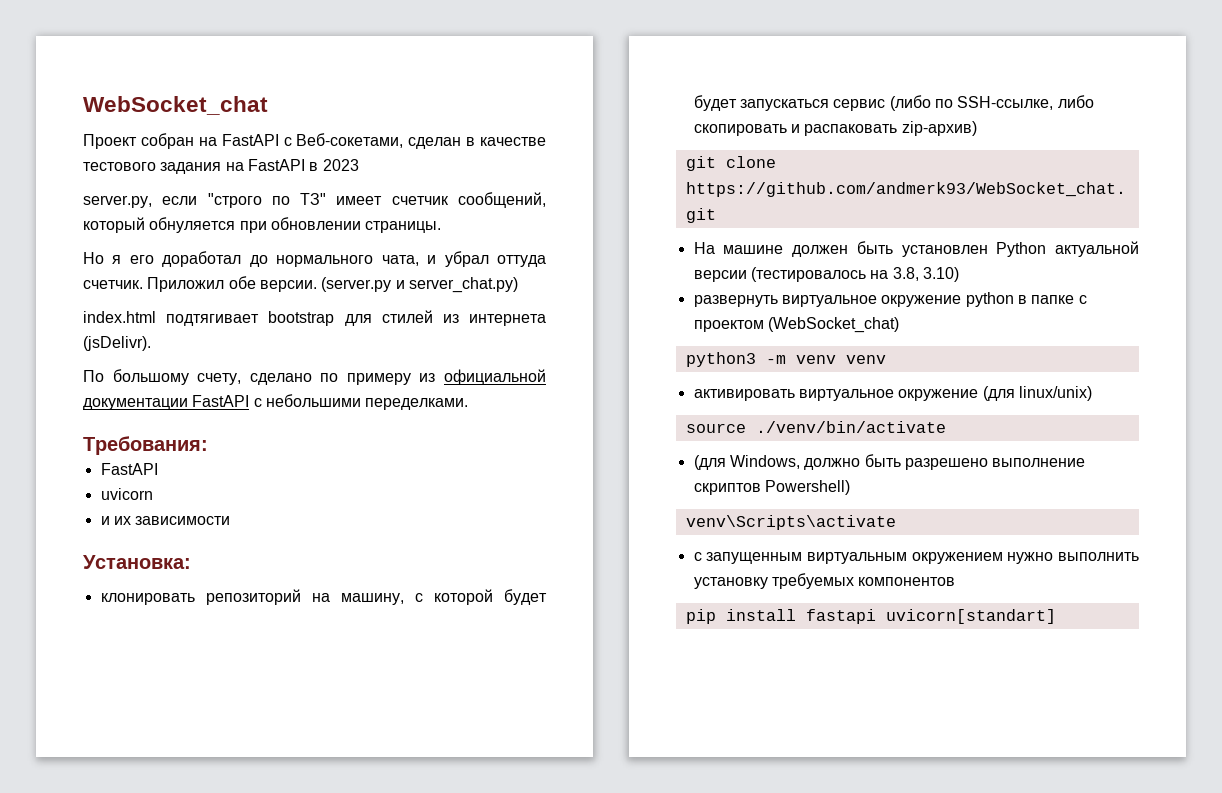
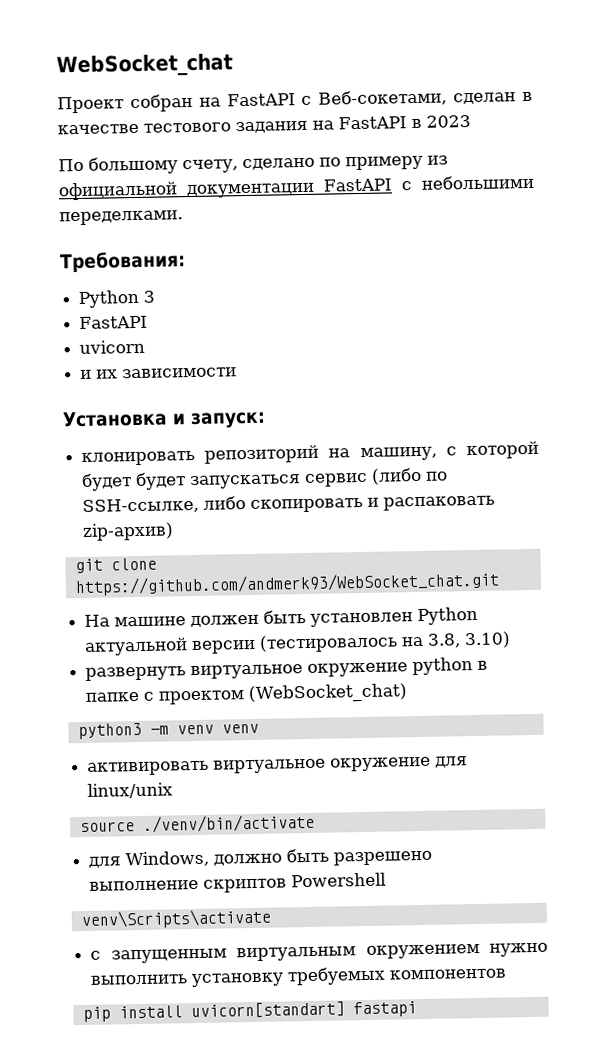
- server.py, если "строго по ТЗ" имеет счетчик сообщений, который обнуляется при обновлении страницы.
- Но я его доработал до нормального чата, и убрал оттуда счетчик. Приложил обе версии. (server.py и server_chat.py)
- index.html подтягивает bootstrap для стилей из интернета (jsDelivr).
+ Python 3
- Установка:
+ Установка и запуск:
- активировать виртуальное окружение (для linux/unix)
+ активировать виртуальное окружение для linux/unix
- (для Windows, должно быть разрешено выполнение скриптов Powershell)
+ для Windows, должно быть разрешено выполнение скриптов Powershell
- pip install fastapi uvicorn[standart]
+ pip install uvicorn[standart] fastapi

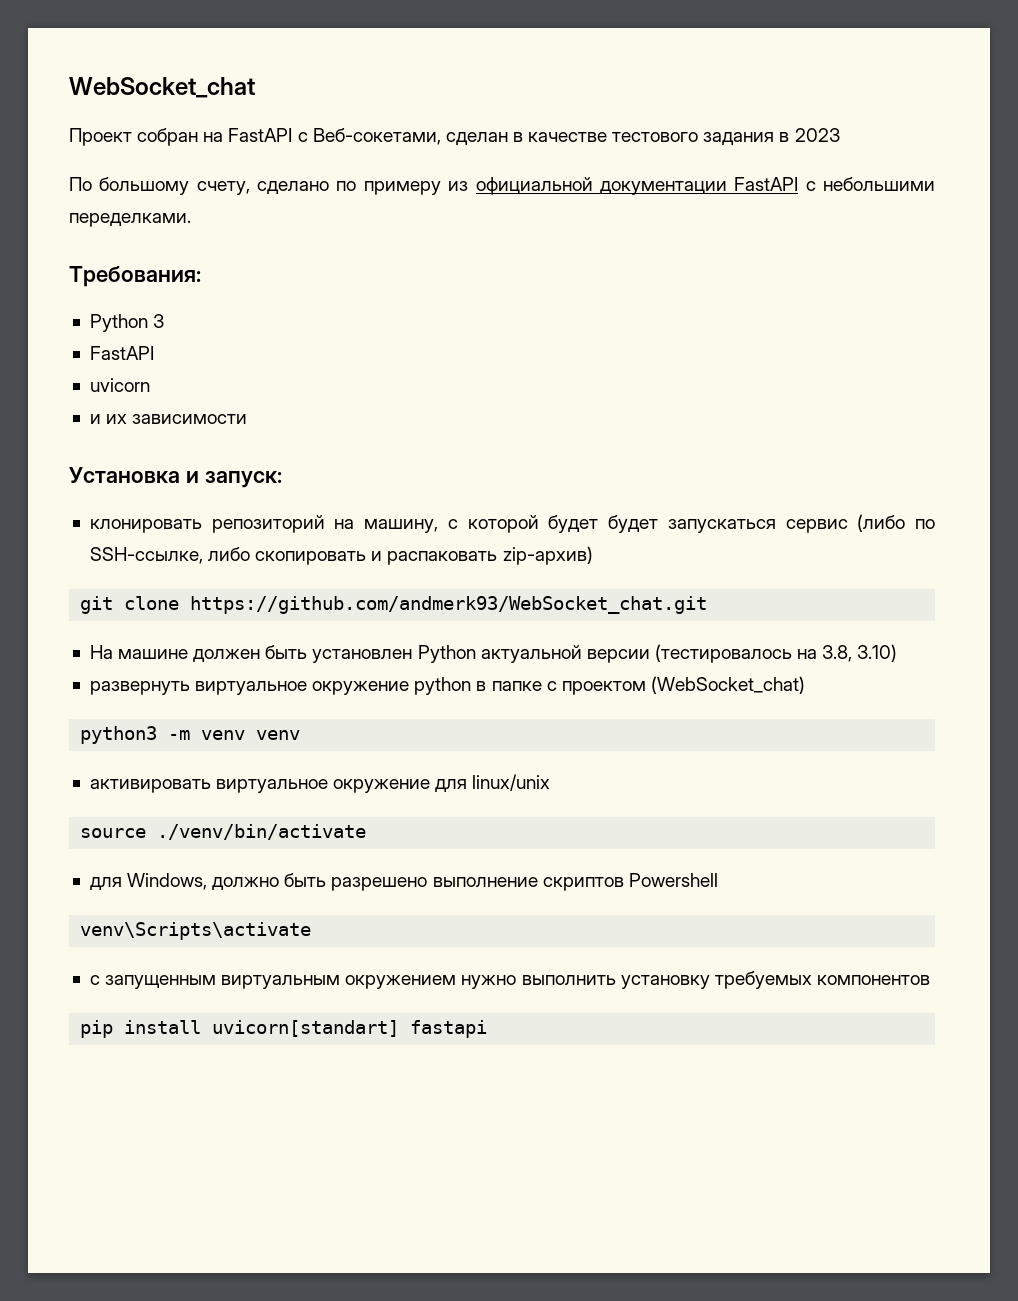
- Проект собран на FastAPI с Веб-сокетами, cделан в качестве тестового задания на FastAPI в 2023
+ Проект собран на FastAPI с Веб-сокетами, cделан в качестве тестового задания в 2023

